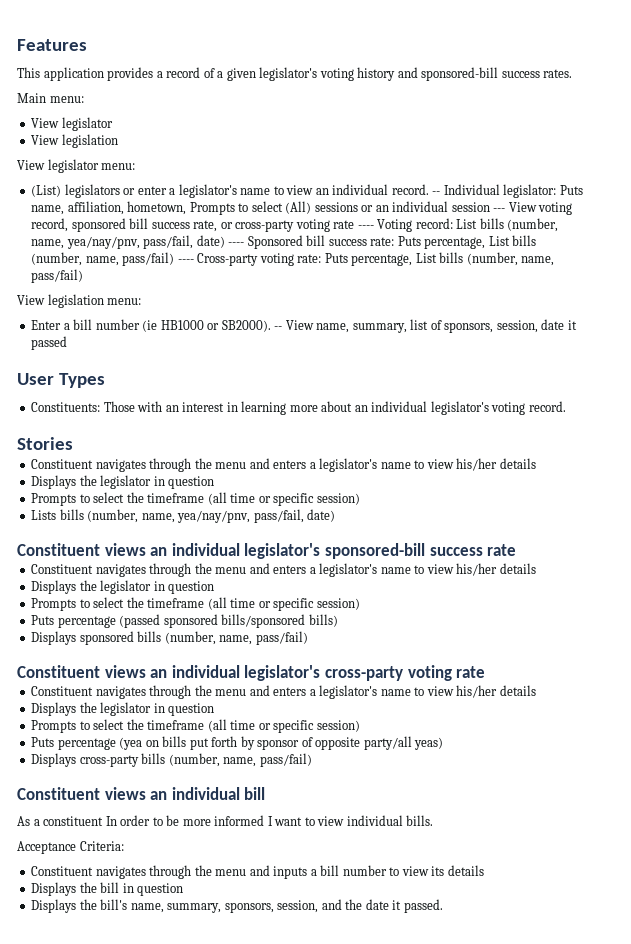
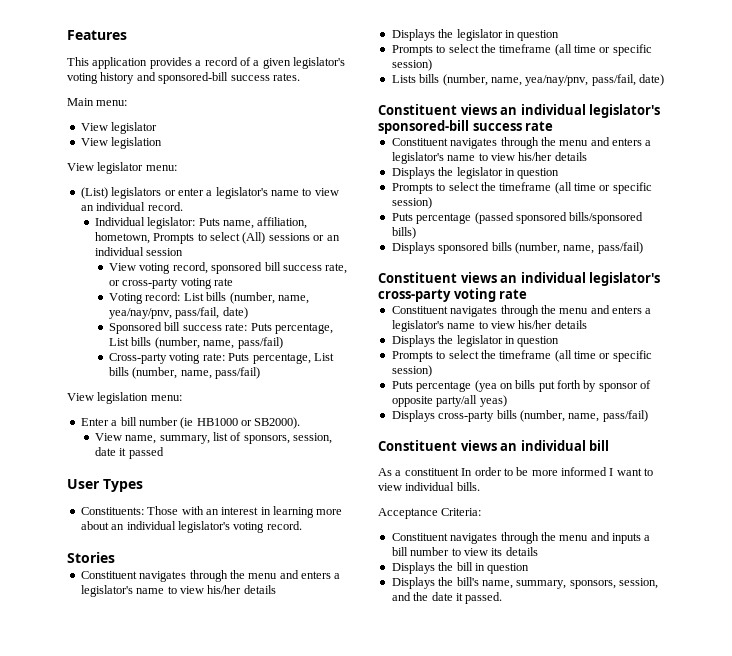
- (List) legislators or enter a legislator's name to view an individual record. -- Individual legislator:
+ (List) legislators or enter a legislator's name to view an individual record.
+ Individual legislator:
- Puts name, affiliation, hometown, Prompts to select (All) sessions or an individual session --- View voting record, sponsored bill success rate, or cross-party voting rate ---- Voting record:
+ Puts name, affiliation, hometown, Prompts to select (All) sessions or an individual session
+ View voting record, sponsored bill success rate, or cross-party voting rate
+ Voting record:
- List bills (number, name, yea/nay/pnv, pass/fail, date) ---- Sponsored bill success rate: Puts percentage, List bills (number, name, pass/fail) ---- Cross-party voting rate:
+ List bills (number, name, yea/nay/pnv, pass/fail, date)
+ Sponsored bill success rate: Puts percentage, List bills (number, name, pass/fail)
+ Cross-party voting rate:
- Enter a bill number (ie HB1000 or SB2000). -- View name, summary, list of sponsors, session, date it passed
+ Enter a bill number (ie HB1000 or SB2000).
+ View name, summary, list of sponsors, session, date it passed

